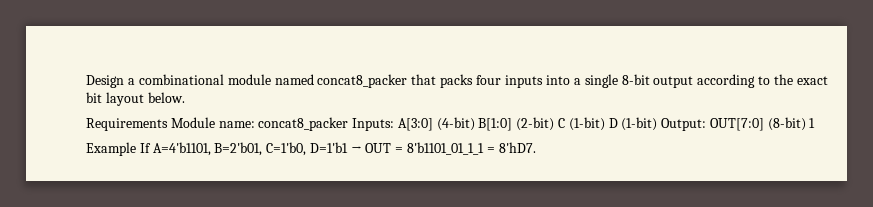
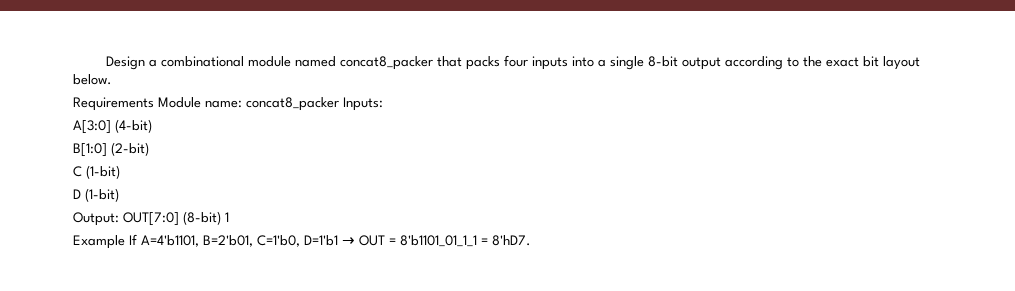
- Requirements Module name: concat8_packer Inputs: A[3:0] (4-bit) B[1:0] (2-bit) C (1-bit) D (1-bit) Output: OUT[7:0] (8-bit) 1
+ Requirements Module name: concat8_packer Inputs:
+ A[3:0] (4-bit)
+ B[1:0] (2-bit)
+ C (1-bit)
+ D (1-bit)
+ Output: OUT[7:0] (8-bit) 1

